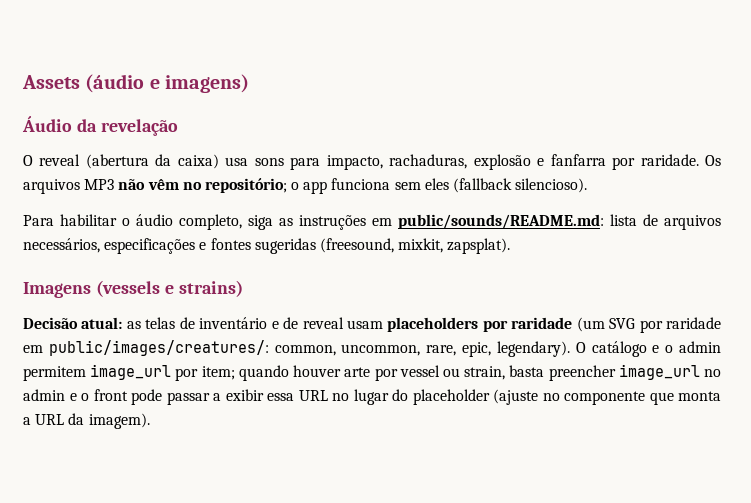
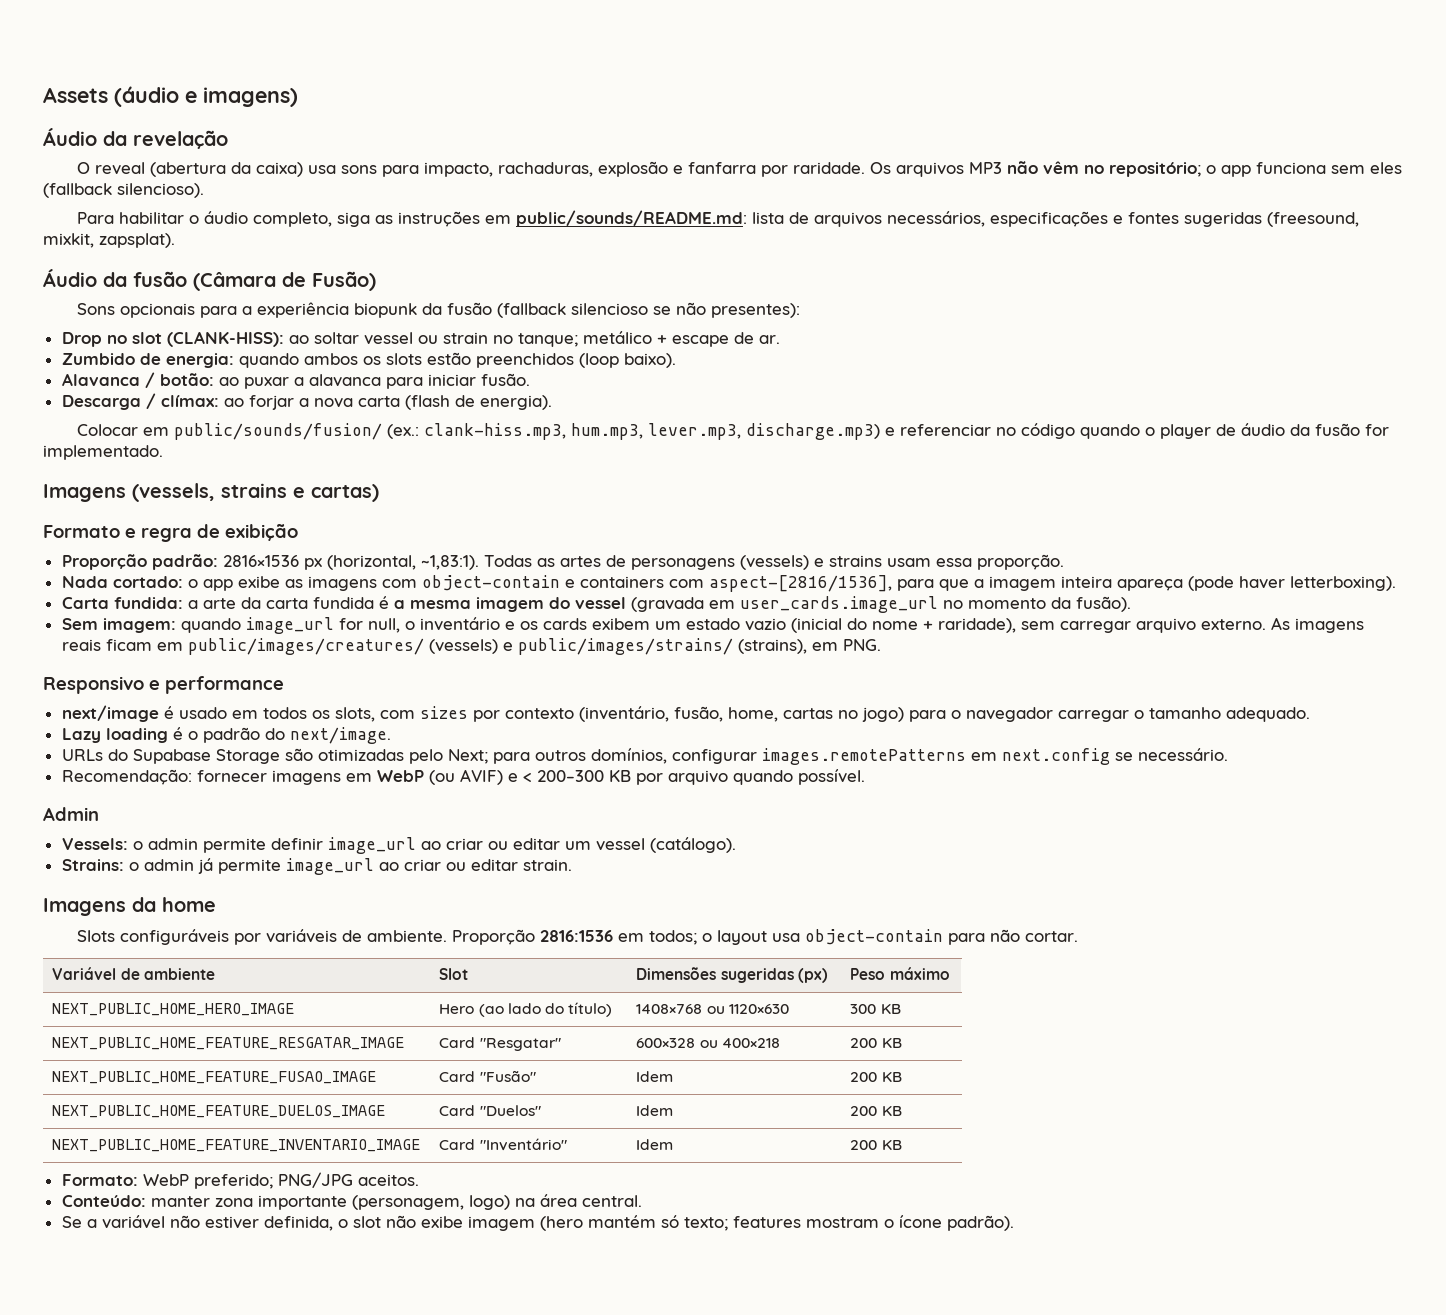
- Imagens (vessels e strains)
- Decisão atual: as telas de inventário e de reveal usam placeholders por raridade (um SVG por raridade em public/images/creatures/: common, uncommon, rare, epic, legendary). O catálogo e o admin permitem image_url por item; quando houver arte por vessel ou strain, basta preencher image_url no admin e o front pode passar a exibir essa URL no lugar do placeholder (ajuste no componente que monta a URL da imagem).
+ Áudio da fusão (Câmara de Fusão)
+ Sons opcionais para a experiência biopunk da fusão (fallback silencioso se não presentes):
+ Drop no slot (CLANK-HISS): ao soltar vessel ou strain no tanque; metálico + escape de ar.
+ Zumbido de energia: quando ambos os slots estão preenchidos (loop baixo).
+ Alavanca / botão: ao puxar a alavanca para iniciar fusão.
+ Descarga / clímax: ao forjar a nova carta (flash de energia).
+ Colocar em public/sounds/fusion/ (ex.: clank-hiss.mp3, hum.mp3, lever.mp3, discharge.mp3) e referenciar no código quando o player de áudio da fusão for implementado.
+ Imagens (vessels, strains e cartas)
+ Formato e regra de exibição
+ Proporção padrão: 2816×1536 px (horizontal, ~1,83:1). Todas as artes de personagens (vessels) e strains usam essa proporção.
+ Nada cortado: o app exibe as imagens com object-contain e containers com aspect-[2816/1536], para que a imagem inteira apareça (pode haver letterboxing).
+ Carta fundida: a arte da carta fundida é a mesma imagem do vessel (gravada em user_cards.image_url no momento da fusão).
+ Sem imagem: quando image_url for null, o inventário e os cards exibem um estado vazio (inicial do nome + raridade), sem carregar arquivo externo. As imagens reais ficam em public/images/creatures/ (vessels) e public/images/strains/ (strains), em PNG.
+ Responsivo e performance
+ next/image é usado em todos os slots, com sizes por contexto (inventário, fusão, home, cartas no jogo) para o navegador carregar o tamanho adequado.
+ Lazy loading é o padrão do next/image.
+ URLs do Supabase Storage são otimizadas pelo Next; para outros domínios, configurar images.remotePatterns em next.config se necessário.
+ Recomendação: fornecer imagens em WebP (ou AVIF) e < 200–300 KB por arquivo quando possível.
+ Admin
+ Vessels: o admin permite definir image_url ao criar ou editar um vessel (catálogo).
+ Strains: o admin já permite image_url ao criar ou editar strain.
+ Imagens da home
+ Slots configuráveis por variáveis de ambiente. Proporção 2816:1536 em todos; o layout usa object-contain para não cortar.
+ Variável de ambiente | Slot | Dimensões sugeridas (px) | Peso máximo
+ NEXT_PUBLIC_HOME_HERO_IMAGE | Hero (ao lado do título) | 1408×768 ou 1120×630 | 300 KB
+ NEXT_PUBLIC_HOME_FEATURE_RESGATAR_IMAGE | Card "Resgatar" | 600×328 ou 400×218 | 200 KB
+ NEXT_PUBLIC_HOME_FEATURE_FUSAO_IMAGE | Card "Fusão" | Idem | 200 KB
+ NEXT_PUBLIC_HOME_FEATURE_DUELOS_IMAGE | Card "Duelos" | Idem | 200 KB
+ NEXT_PUBLIC_HOME_FEATURE_INVENTARIO_IMAGE | Card "Inventário" | Idem | 200 KB
+ Formato: WebP preferido; PNG/JPG aceitos.
+ Conteúdo: manter zona importante (personagem, logo) na área central.
+ Se a variável não estiver definida, o slot não exibe imagem (hero mantém só texto; features mostram o ícone padrão).

